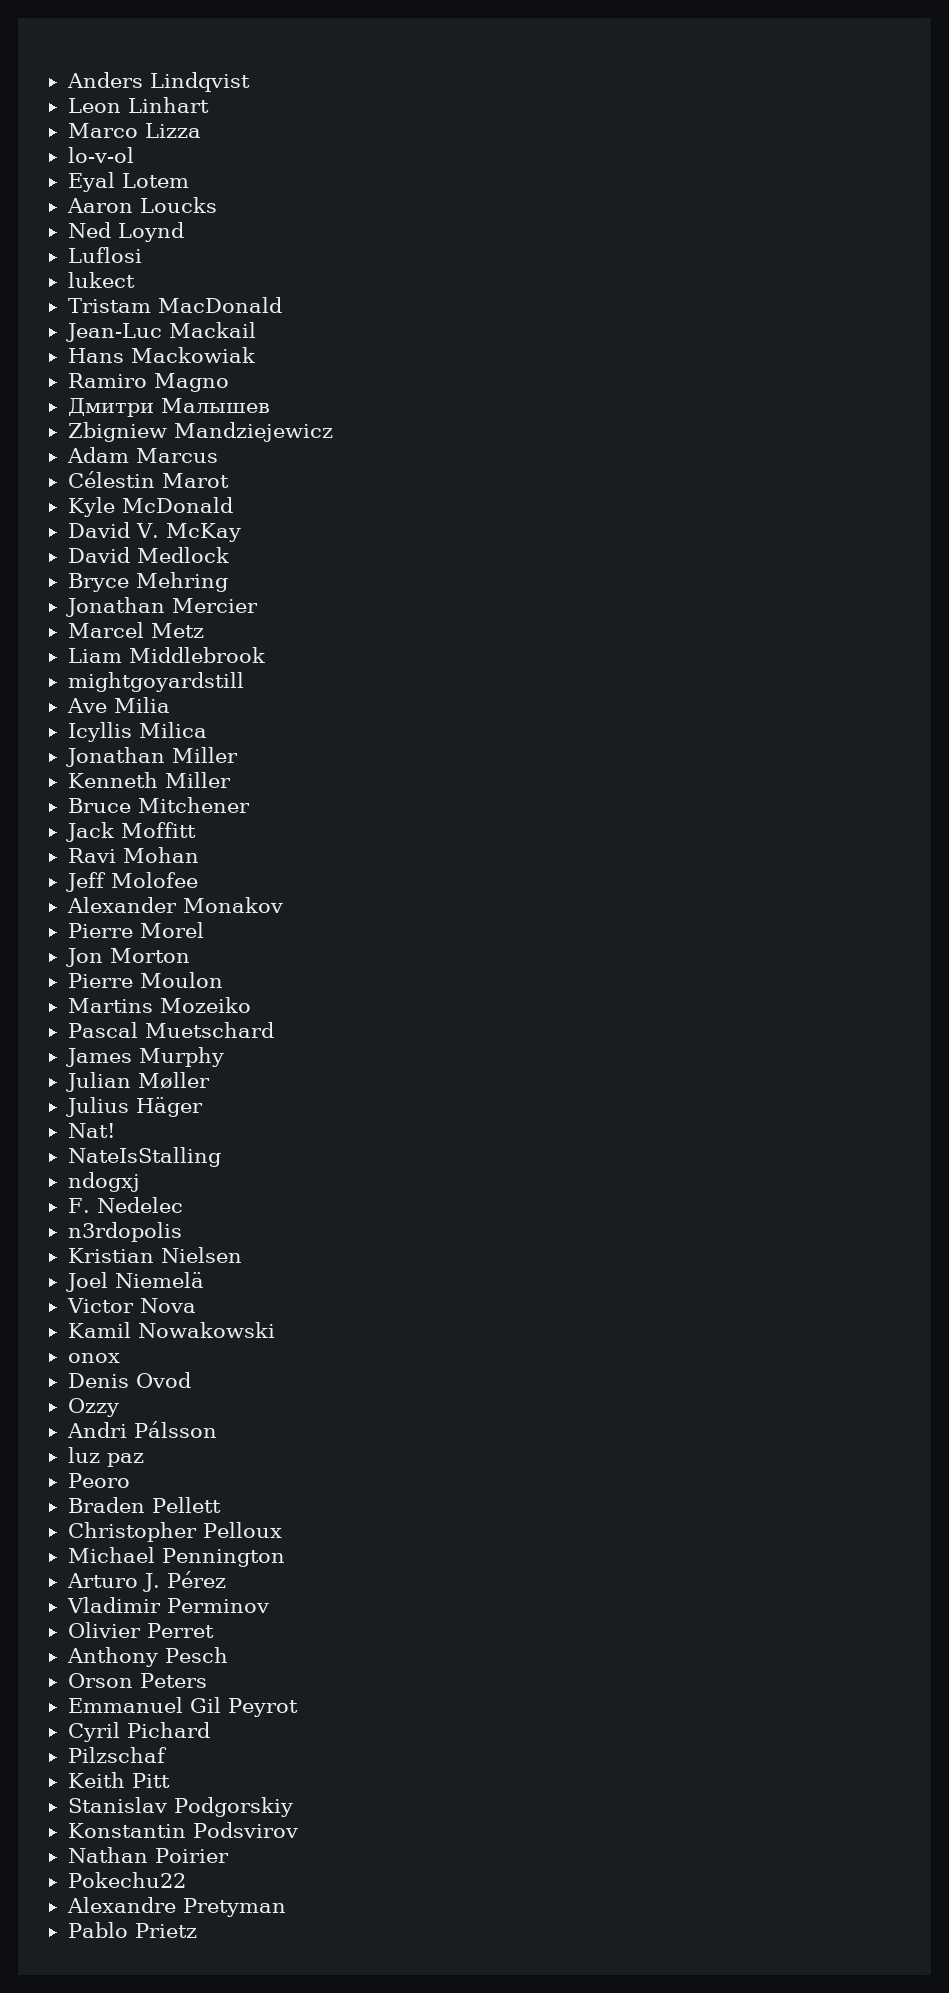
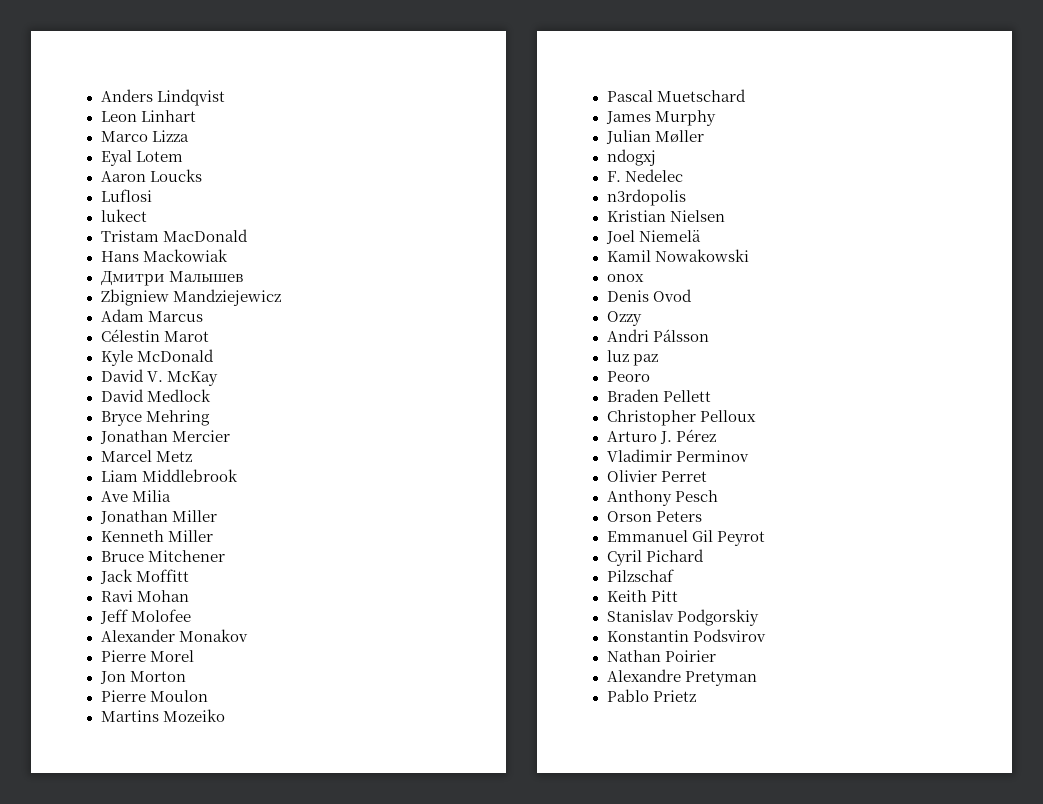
- lo-v-ol
- Ned Loynd
- Jean-Luc Mackail
- Ramiro Magno
- mightgoyardstill
- Icyllis Milica
- Julius Häger
- Nat!
- NateIsStalling
- Victor Nova
- Michael Pennington
- Pokechu22

